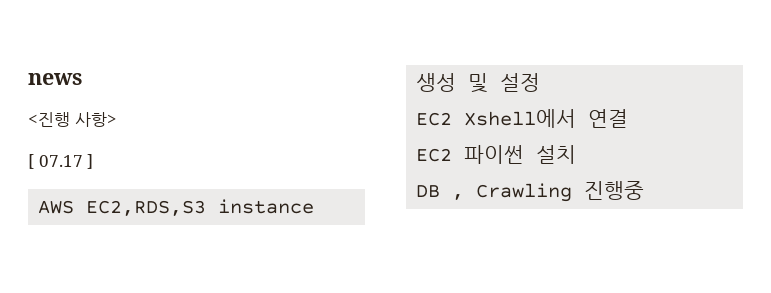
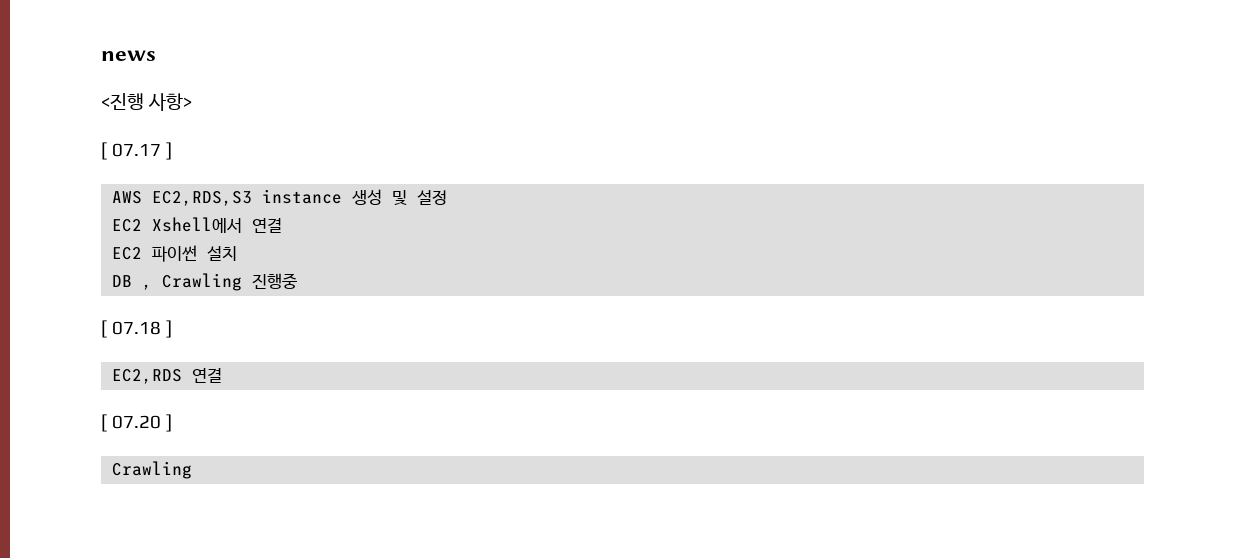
+ [ 07.18 ]
+ EC2,RDS 연결
+ [ 07.20 ]
+ Crawling

